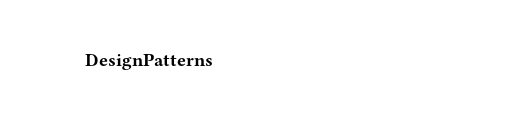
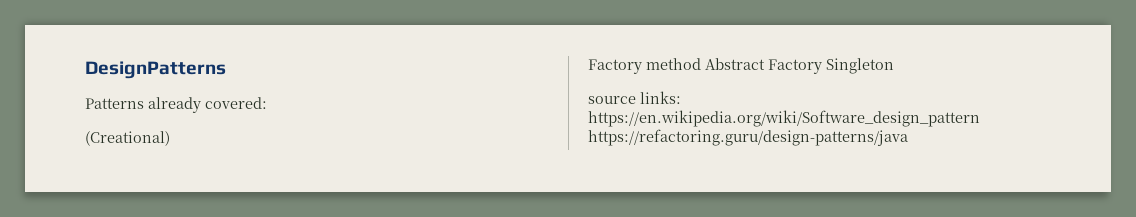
+ Patterns already covered:
+ (Creational)
+ Factory method Abstract Factory Singleton
+ source links: https://en.wikipedia.org/wiki/Software_design_pattern https://refactoring.guru/design-patterns/java

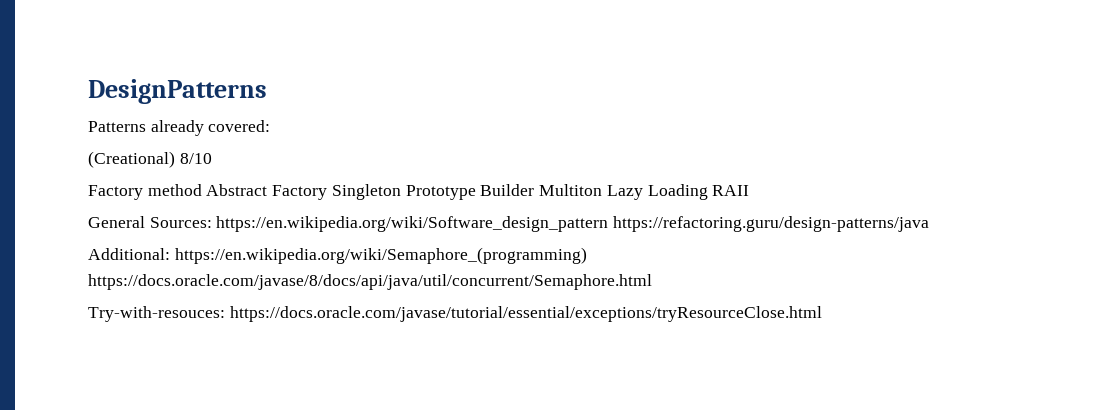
- (Creational)
+ (Creational) 8/10
- Factory method Abstract Factory Singleton
- source links: https://en.wikipedia.org/wiki/Software_design_pattern https://refactoring.guru/design-patterns/java
+ Factory method Abstract Factory Singleton Prototype Builder Multiton Lazy Loading RAII
+ General Sources: https://en.wikipedia.org/wiki/Software_design_pattern https://refactoring.guru/design-patterns/java
+ Additional: https://en.wikipedia.org/wiki/Semaphore_(programming) https://docs.oracle.com/javase/8/docs/api/java/util/concurrent/Semaphore.html
+ Try-with-resouces: https://docs.oracle.com/javase/tutorial/essential/exceptions/tryResourceClose.html

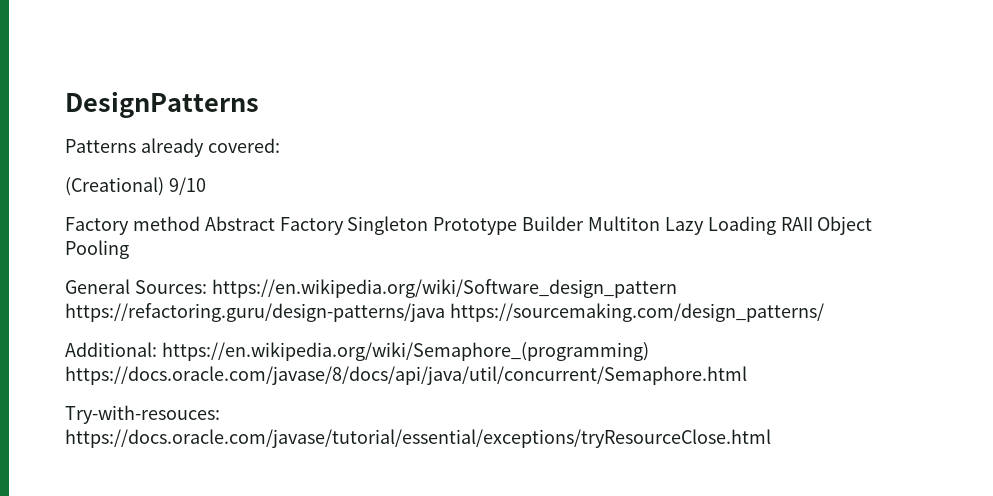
- (Creational) 8/10
+ (Creational) 9/10
- Factory method Abstract Factory Singleton Prototype Builder Multiton Lazy Loading RAII
+ Factory method Abstract Factory Singleton Prototype Builder Multiton Lazy Loading RAII Object Pooling
- General Sources: https://en.wikipedia.org/wiki/Software_design_pattern https://refactoring.guru/design-patterns/java
+ General Sources: https://en.wikipedia.org/wiki/Software_design_pattern https://refactoring.guru/design-patterns/java https://sourcemaking.com/design_patterns/

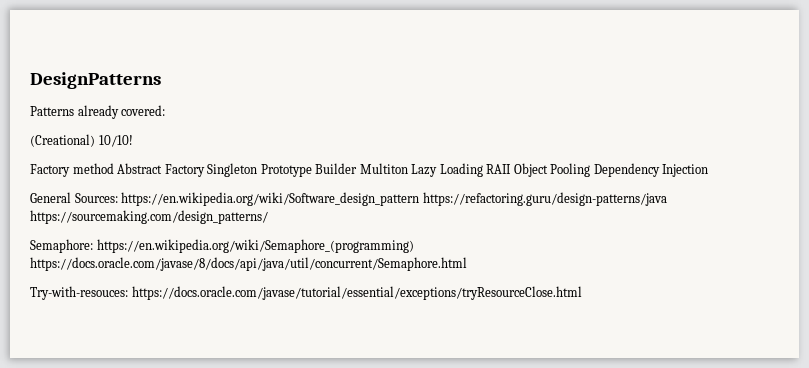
- (Creational) 9/10
+ (Creational) 10/10!
- Factory method Abstract Factory Singleton Prototype Builder Multiton Lazy Loading RAII Object Pooling
+ Factory method Abstract Factory Singleton Prototype Builder Multiton Lazy Loading RAII Object Pooling Dependency Injection
- Additional: https://en.wikipedia.org/wiki/Semaphore_(programming) https://docs.oracle.com/javase/8/docs/api/java/util/concurrent/Semaphore.html
+ Semaphore: https://en.wikipedia.org/wiki/Semaphore_(programming) https://docs.oracle.com/javase/8/docs/api/java/util/concurrent/Semaphore.html

